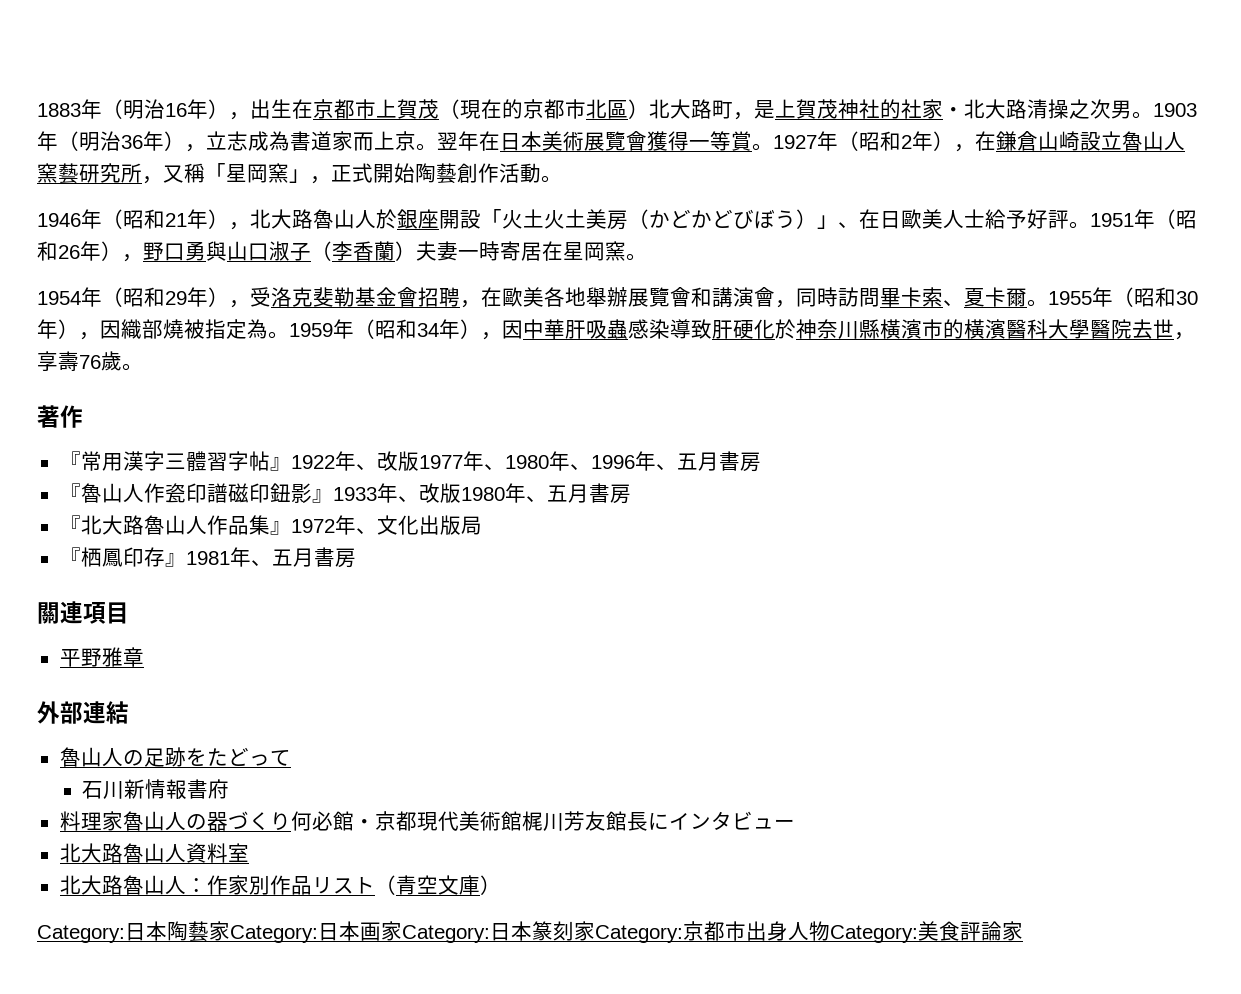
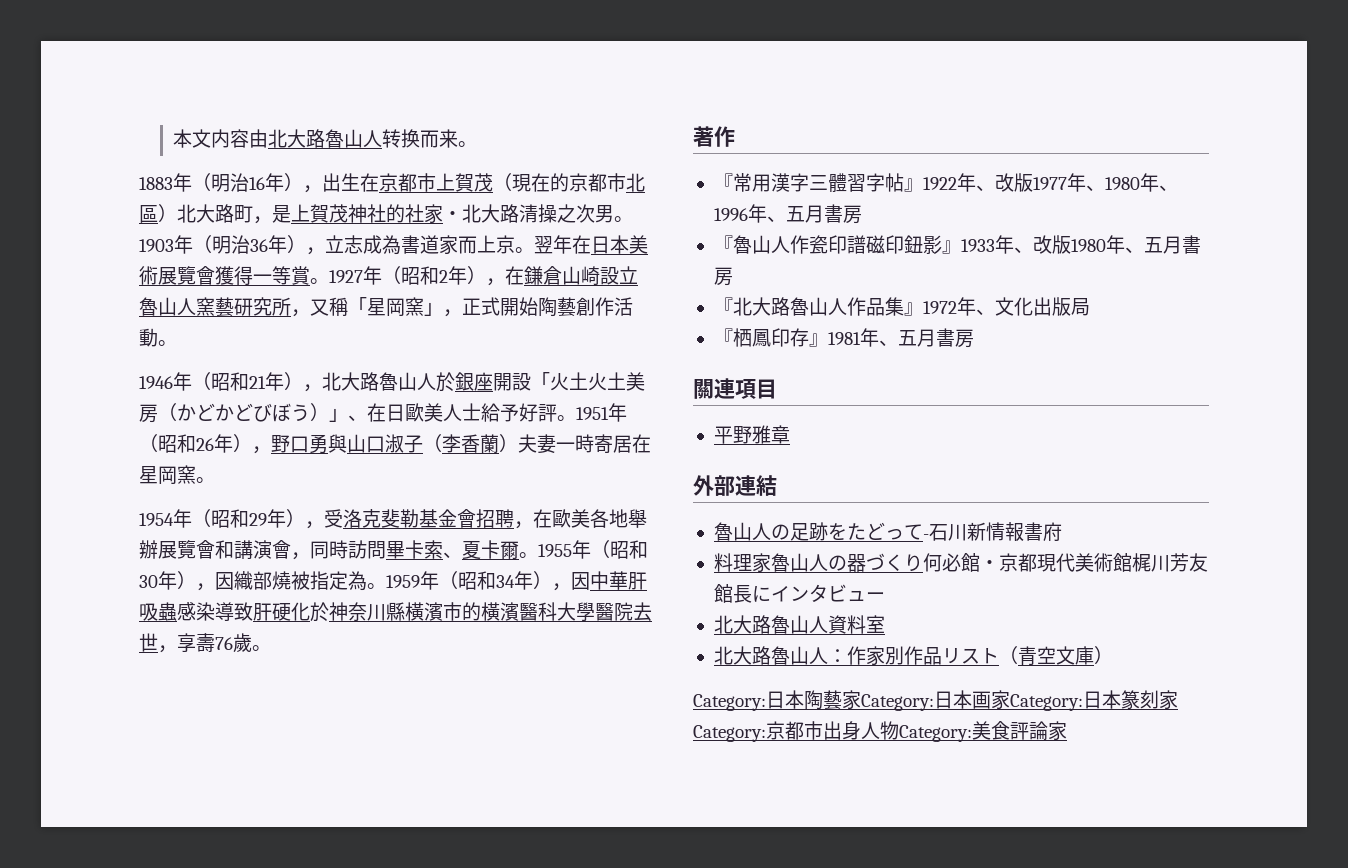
+ 本文内容由北大路魯山人转换而来。
- 魯山人の足跡をたどって
- 石川新情報書府
+ 魯山人の足跡をたどって-石川新情報書府

